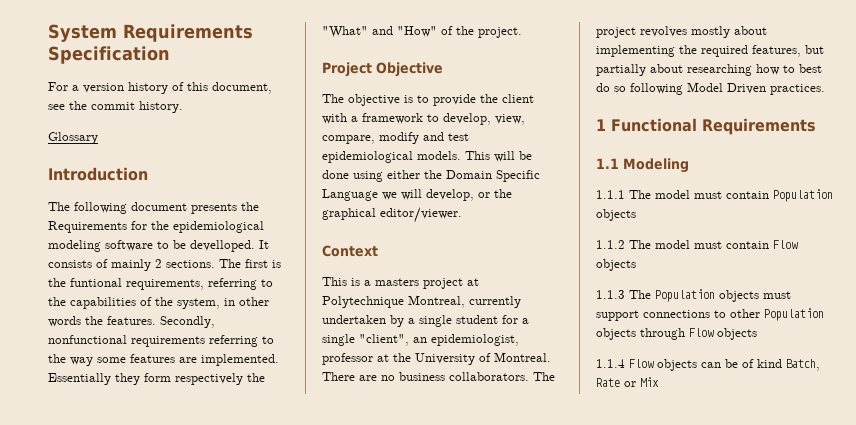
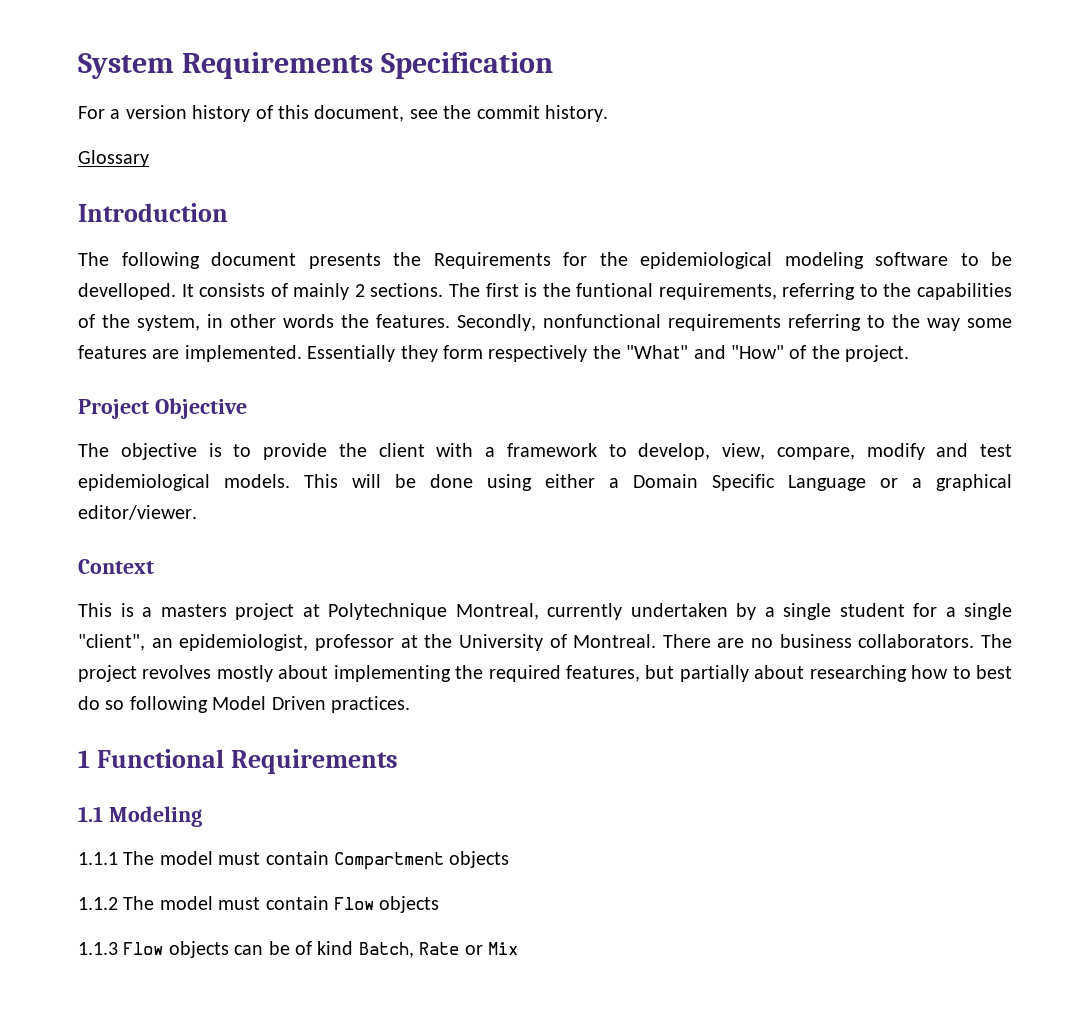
- This will be done using either the Domain Specific Language we will develop, or the graphical editor/viewer.
+ This will be done using either a Domain Specific Language or a graphical editor/viewer.
- 1.1.1 The model must contain Population objects
+ 1.1.1 The model must contain Compartment objects
- 1.1.3 The Population objects must support connections to other Population objects through Flow objects
- 1.1.4 Flow objects can be of kind Batch, Rate or Mix
+ 1.1.3 Flow objects can be of kind Batch, Rate or Mix

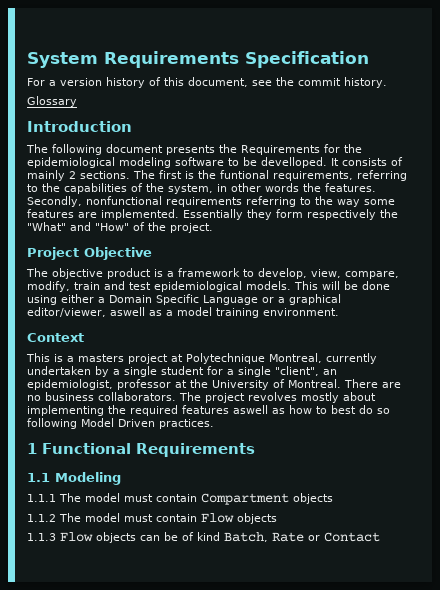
- The objective is to provide the client with a framework to develop, view, compare, modify and test epidemiological models.
+ The objective product is a framework to develop, view, compare, modify, train and test epidemiological models.
- This will be done using either a Domain Specific Language or a graphical editor/viewer.
+ This will be done using either a Domain Specific Language or a graphical editor/viewer, aswell as a model training environment.
- The project revolves mostly about implementing the required features, but partially about researching how to best do so following Model Driven practices.
+ The project revolves mostly about implementing the required features aswell as how to best do so following Model Driven practices.
- 1.1.3 Flow objects can be of kind Batch, Rate or Mix
+ 1.1.3 Flow objects can be of kind Batch, Rate or Contact

